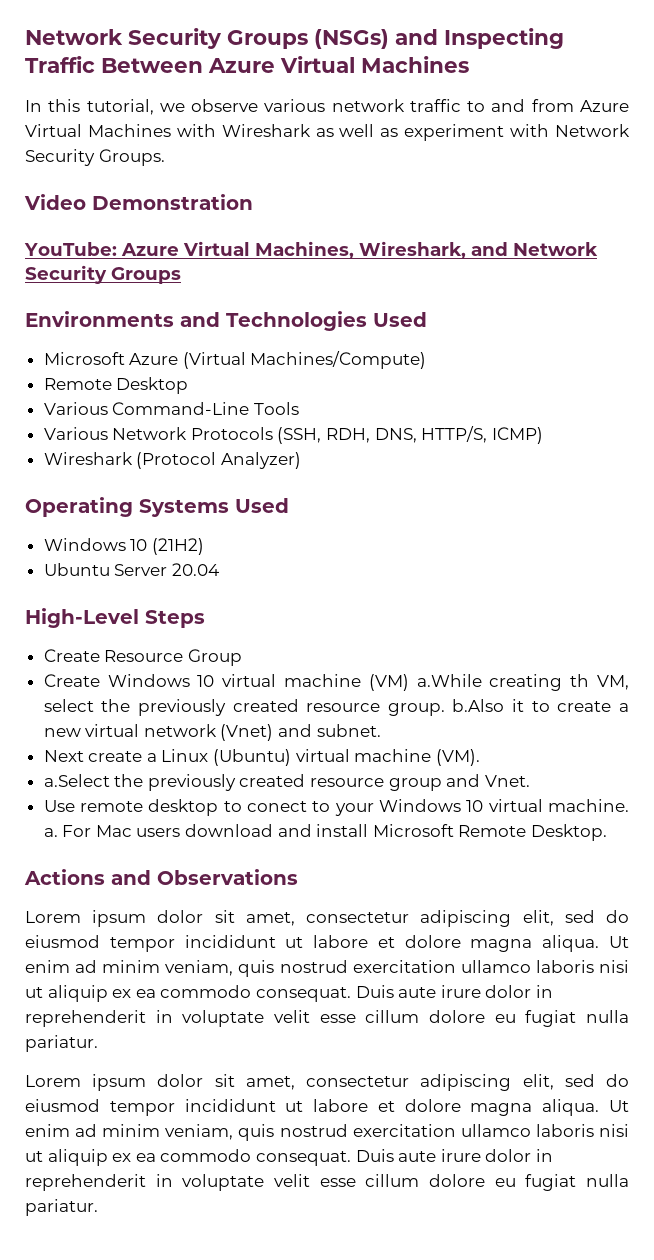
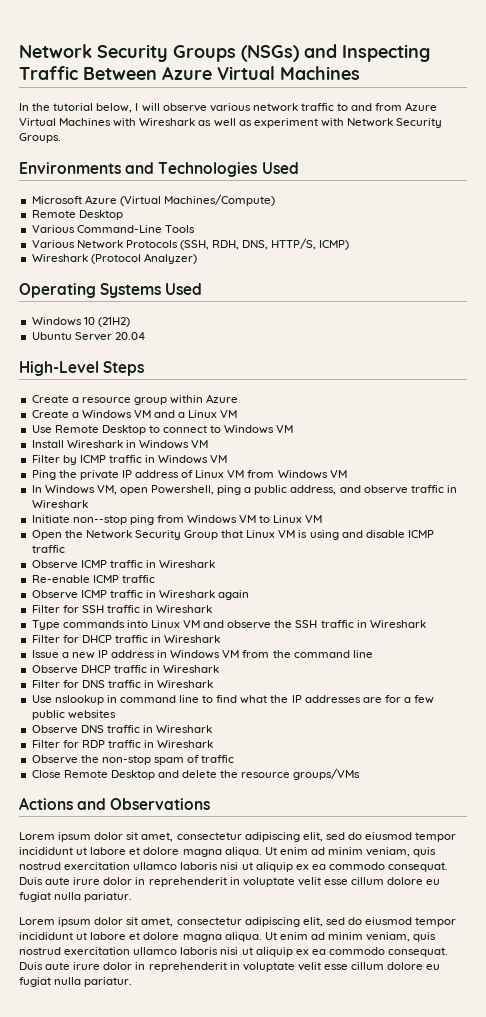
- In this tutorial, we observe various network traffic to and from Azure Virtual Machines with Wireshark as well as experiment with Network Security Groups.
+ In the tutorial below, I will observe various network traffic to and from Azure Virtual Machines with Wireshark as well as experiment with Network Security Groups.
- Video Demonstration
- YouTube: Azure Virtual Machines, Wireshark, and Network Security Groups
- Create Resource Group
- Create Windows 10 virtual machine (VM) a.While creating th VM, select the previously created resource group. b.Also it to create a new virtual network (Vnet) and subnet.
- Next create a Linux (Ubuntu) virtual machine (VM).
- a.Select the previously created resource group and Vnet.
- Use remote desktop to conect to your Windows 10 virtual machine. a. For Mac users download and install Microsoft Remote Desktop.
+ Create a resource group within Azure
+ Create a Windows VM and a Linux VM
+ Use Remote Desktop to connect to Windows VM
+ Install Wireshark in Windows VM
+ Filter by ICMP traffic in Windows VM
+ Ping the private IP address of Linux VM from Windows VM
+ In Windows VM, open Powershell, ping a public address, and observe traffic in Wireshark
+ Initiate non--stop ping from Windows VM to Linux VM
+ Open the Network Security Group that Linux VM is using and disable ICMP traffic
+ Observe ICMP traffic in Wireshark
+ Re-enable ICMP traffic
+ Observe ICMP traffic in Wireshark again
+ Filter for SSH traffic in Wireshark
+ Type commands into Linux VM and observe the SSH traffic in Wireshark
+ Filter for DHCP traffic in Wireshark
+ Issue a new IP address in Windows VM from the command line
+ Observe DHCP traffic in Wireshark
+ Filter for DNS traffic in Wireshark
+ Use nslookup in command line to find what the IP addresses are for a few public websites
+ Observe DNS traffic in Wireshark
+ Filter for RDP traffic in Wireshark
+ Observe the non-stop spam of traffic
+ Close Remote Desktop and delete the resource groups/VMs

